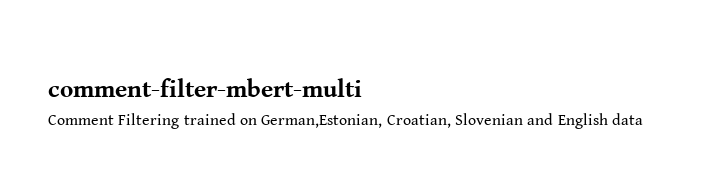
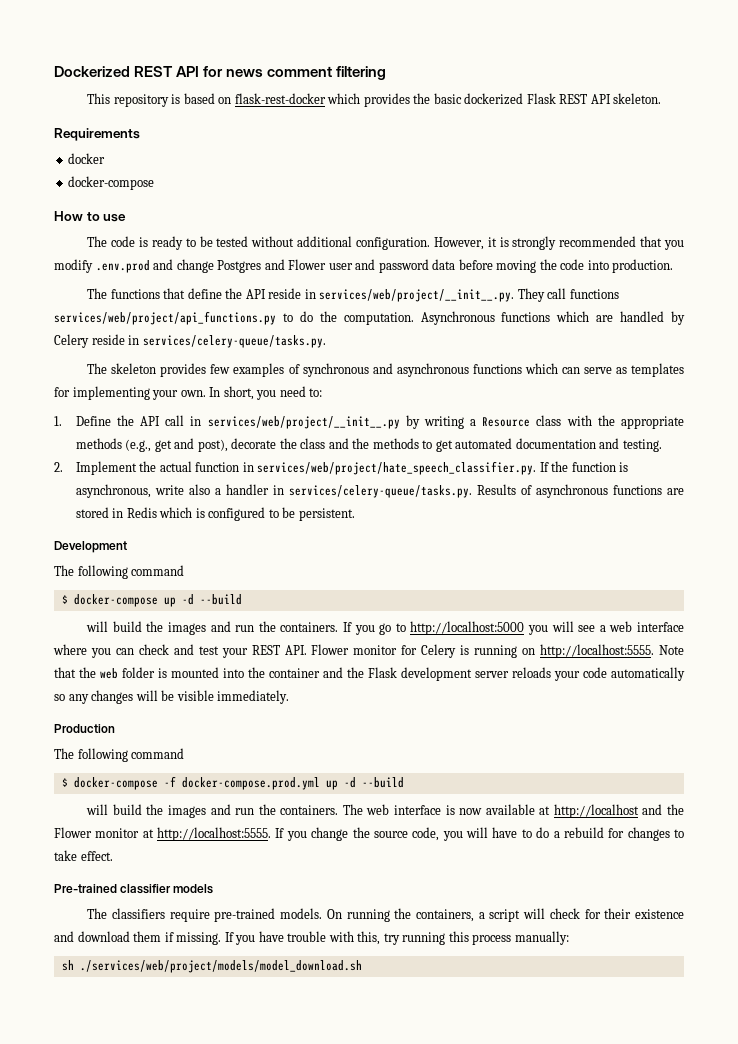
- comment-filter-mbert-multi
- Comment Filtering trained on German,Estonian, Croatian, Slovenian and English data
+ Dockerized REST API for news comment filtering
+ This repository is based on flask-rest-docker which provides the basic dockerized Flask REST API skeleton.
+ Requirements
+ docker
+ docker-compose
+ How to use
+ The code is ready to be tested without additional configuration. However, it is strongly recommended that you modify .env.prod and change Postgres and Flower user and password data before moving the code into production.
+ The functions that define the API reside in services/web/project/__init__.py. They call functions services/web/project/api_functions.py to do the computation. Asynchronous functions which are handled by Celery reside in services/celery-queue/tasks.py.
+ The skeleton provides few examples of synchronous and asynchronous functions which can serve as templates for implementing your own. In short, you need to:
+ 1. Define the API call in services/web/project/__init__.py by writing a Resource class with the appropriate methods (e.g., get and post), decorate the class and the methods to get automated documentation and testing.
+ 2. Implement the actual function in services/web/project/hate_speech_classifier.py. If the function is asynchronous, write also a handler in services/celery-queue/tasks.py. Results of asynchronous functions are stored in Redis which is configured to be persistent.
+ Development
+ The following command
+ $ docker-compose up -d --build
+ will build the images and run the containers. If you go to http://localhost:5000 you will see a web interface where you can check and test your REST API. Flower monitor for Celery is running on http://localhost:5555. Note that the web folder is mounted into the container and the Flask development server reloads your code automatically so any changes will be visible immediately.
+ Production
+ The following command
+ $ docker-compose -f docker-compose.prod.yml up -d --build
+ will build the images and run the containers. The web interface is now available at http://localhost and the Flower monitor at http://localhost:5555. If you change the source code, you will have to do a rebuild for changes to take effect.
+ Pre-trained classifier models
+ The classifiers require pre-trained models. On running the containers, a script will check for their existence and download them if missing. If you have trouble with this, try running this process manually:
+ sh ./services/web/project/models/model_download.sh

